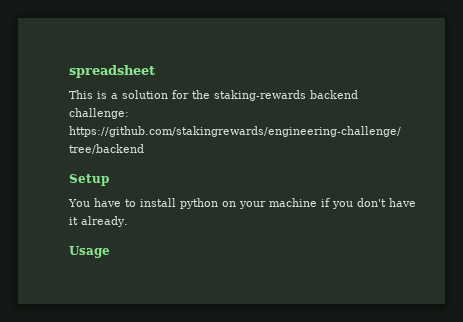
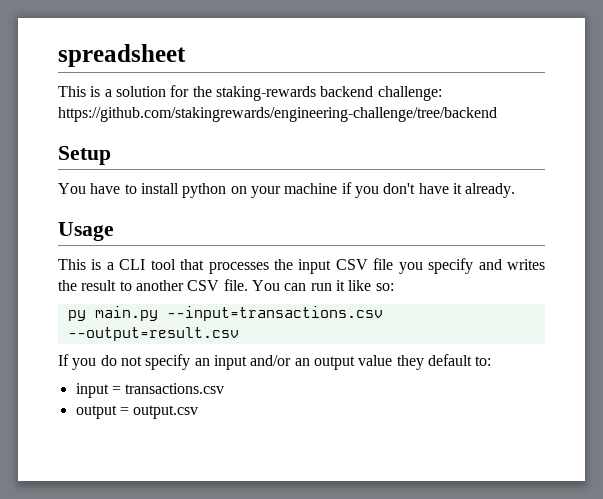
+ This is a CLI tool that processes the input CSV file you specify and writes the result to another CSV file. You can run it like so:
+ py main.py --input=transactions.csv --output=result.csv
+ If you do not specify an input and/or an output value they default to:
+ input = transactions.csv
+ output = output.csv

